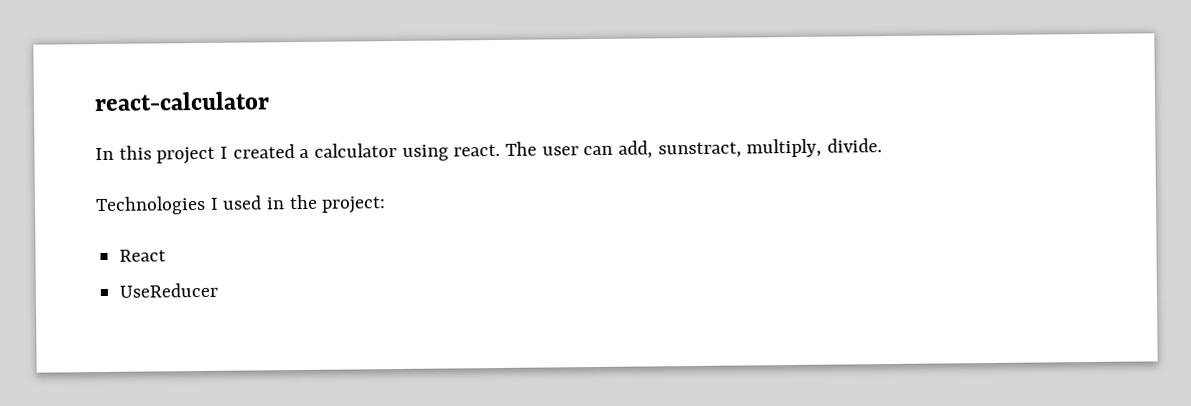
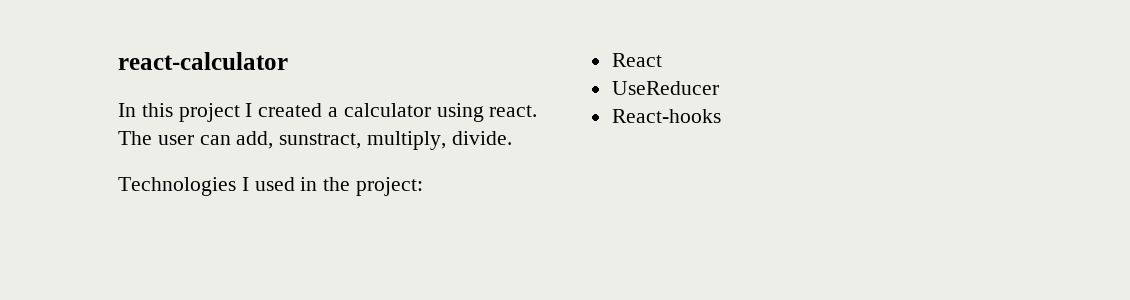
+ React-hooks

